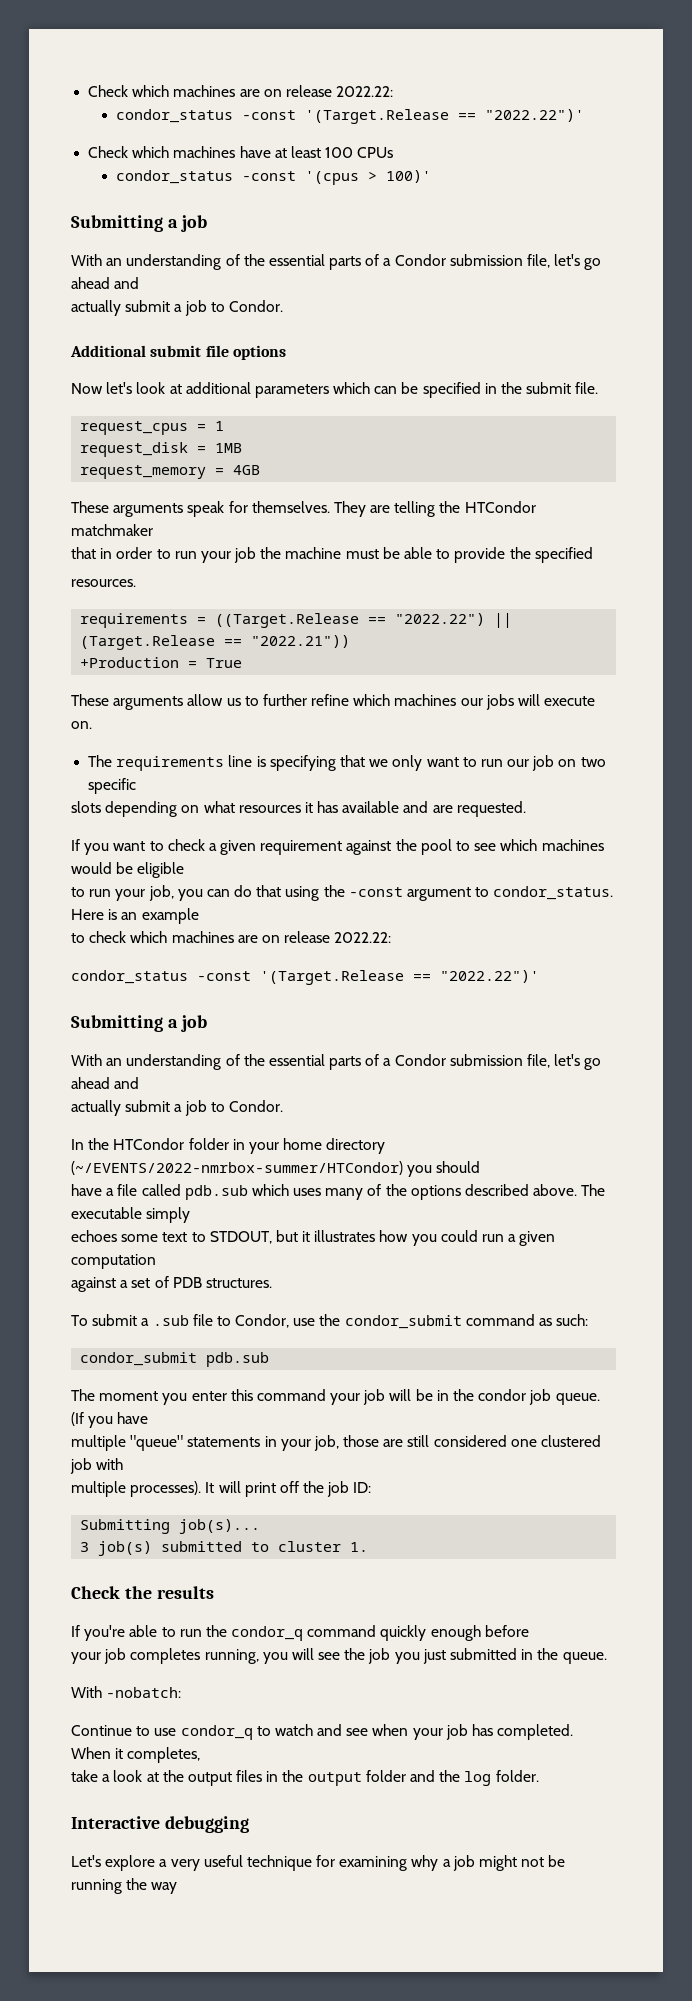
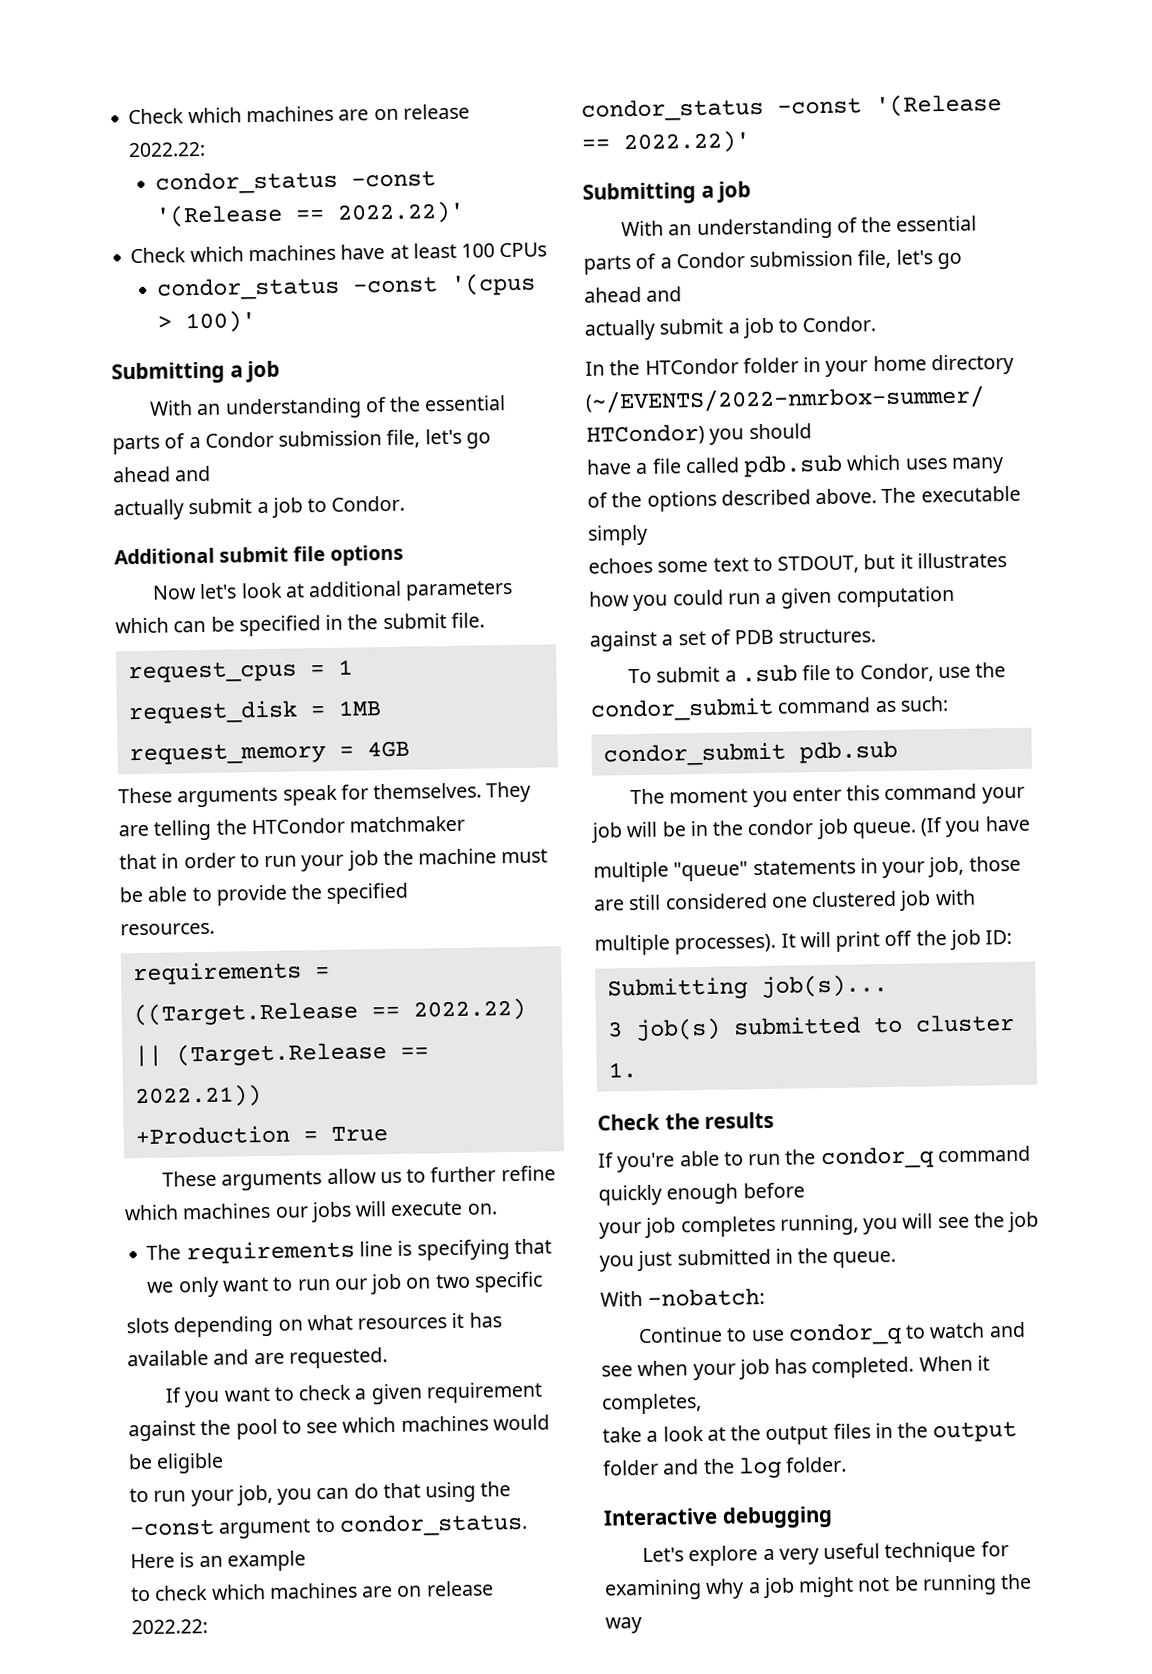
  Check which machines are on release 2022.22:
- condor_status -const '(Target.Release == "2022.22")'
+ condor_status -const '(Release == 2022.22)'
- requirements = ((Target.Release == "2022.22") || (Target.Release == "2022.21"))
+ requirements = ((Target.Release == 2022.22) || (Target.Release == 2022.21))
  to check which machines are on release 2022.22:
- condor_status -const '(Target.Release == "2022.22")'
+ condor_status -const '(Release == 2022.22)'

